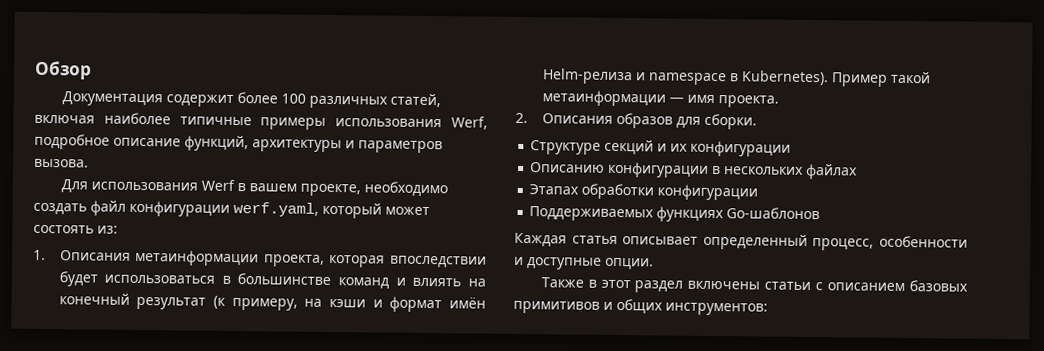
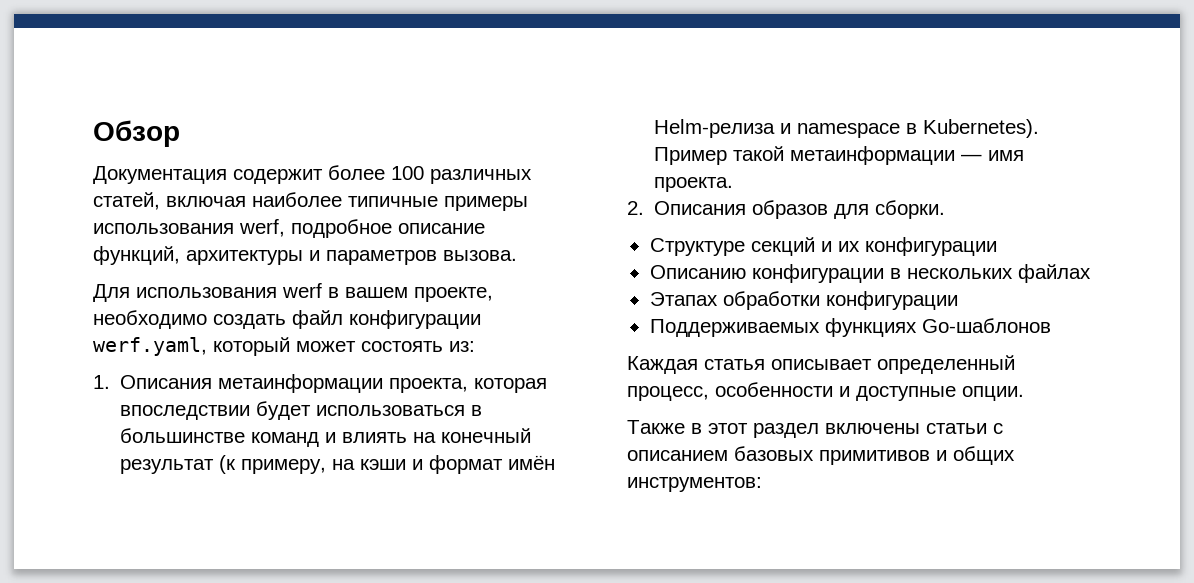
- Документация содержит более 100 различных статей, включая наиболее типичные примеры использования Werf, подробное описание функций, архитектуры и параметров вызова.
+ Документация содержит более 100 различных статей, включая наиболее типичные примеры использования werf, подробное описание функций, архитектуры и параметров вызова.
- Для использования Werf в вашем проекте, необходимо создать файл конфигурации werf.yaml, который может состоять из:
+ Для использования werf в вашем проекте, необходимо создать файл конфигурации werf.yaml, который может состоять из:

